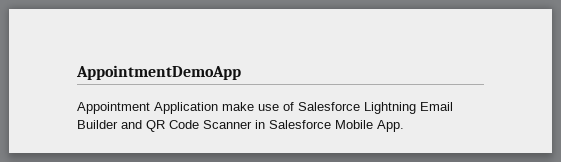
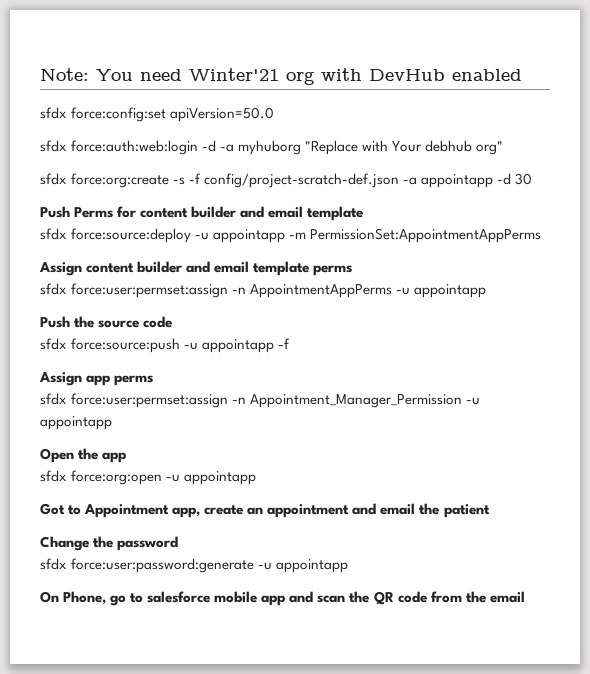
- AppointmentDemoApp
- Appointment Application make use of Salesforce Lightning Email Builder and QR Code Scanner in Salesforce Mobile App.
+ Note: You need Winter'21 org with DevHub enabled
+ sfdx force:config:set apiVersion=50.0
+ sfdx force:auth:web:login -d -a myhuborg "Replace with Your debhub org"
+ sfdx force:org:create -s -f config/project-scratch-def.json -a appointapp -d 30
+ Push Perms for content builder and email template
+ sfdx force:source:deploy -u appointapp -m PermissionSet:AppointmentAppPerms
+ Assign content builder and email template perms
+ sfdx force:user:permset:assign -n AppointmentAppPerms -u appointapp
+ Push the source code
+ sfdx force:source:push -u appointapp -f
+ Assign app perms
+ sfdx force:user:permset:assign -n Appointment_Manager_Permission -u appointapp
+ Open the app
+ sfdx force:org:open -u appointapp
+ Got to Appointment app, create an appointment and email the patient
+ Change the password
+ sfdx force:user:password:generate -u appointapp
+ On Phone, go to salesforce mobile app and scan the QR code from the email

